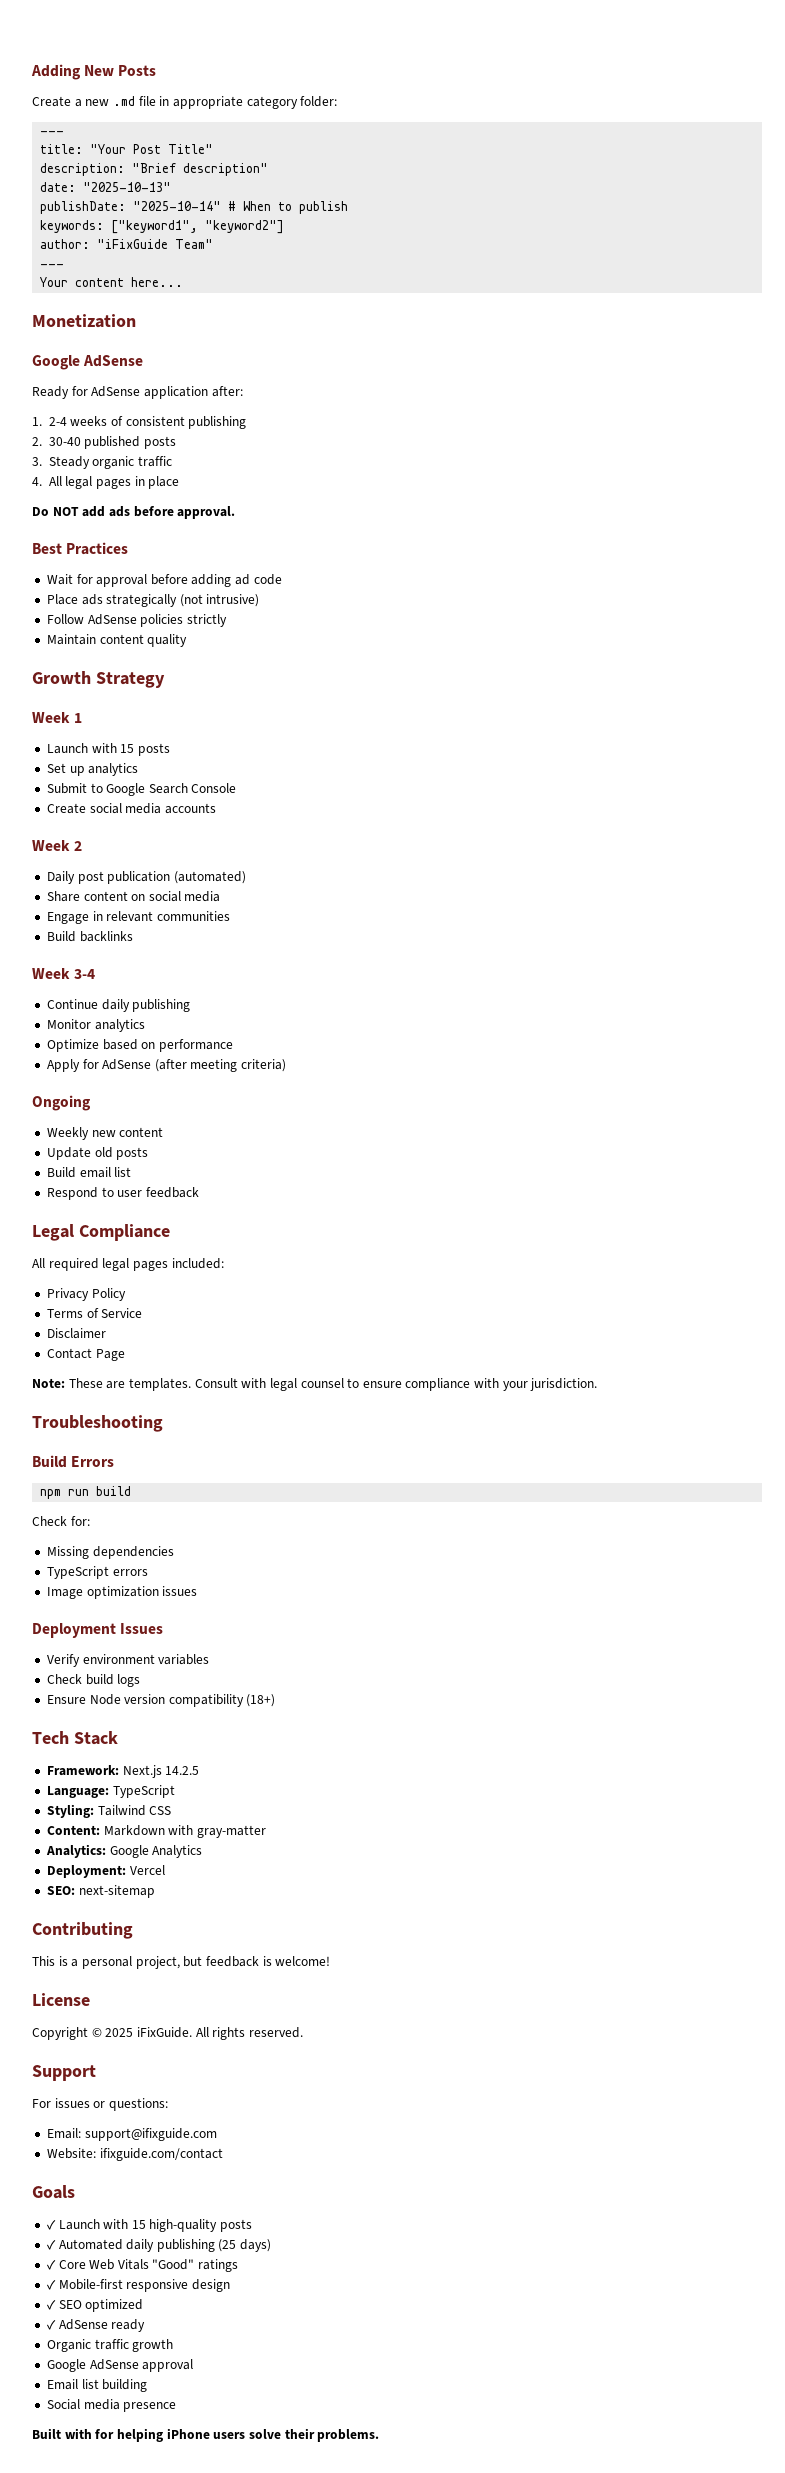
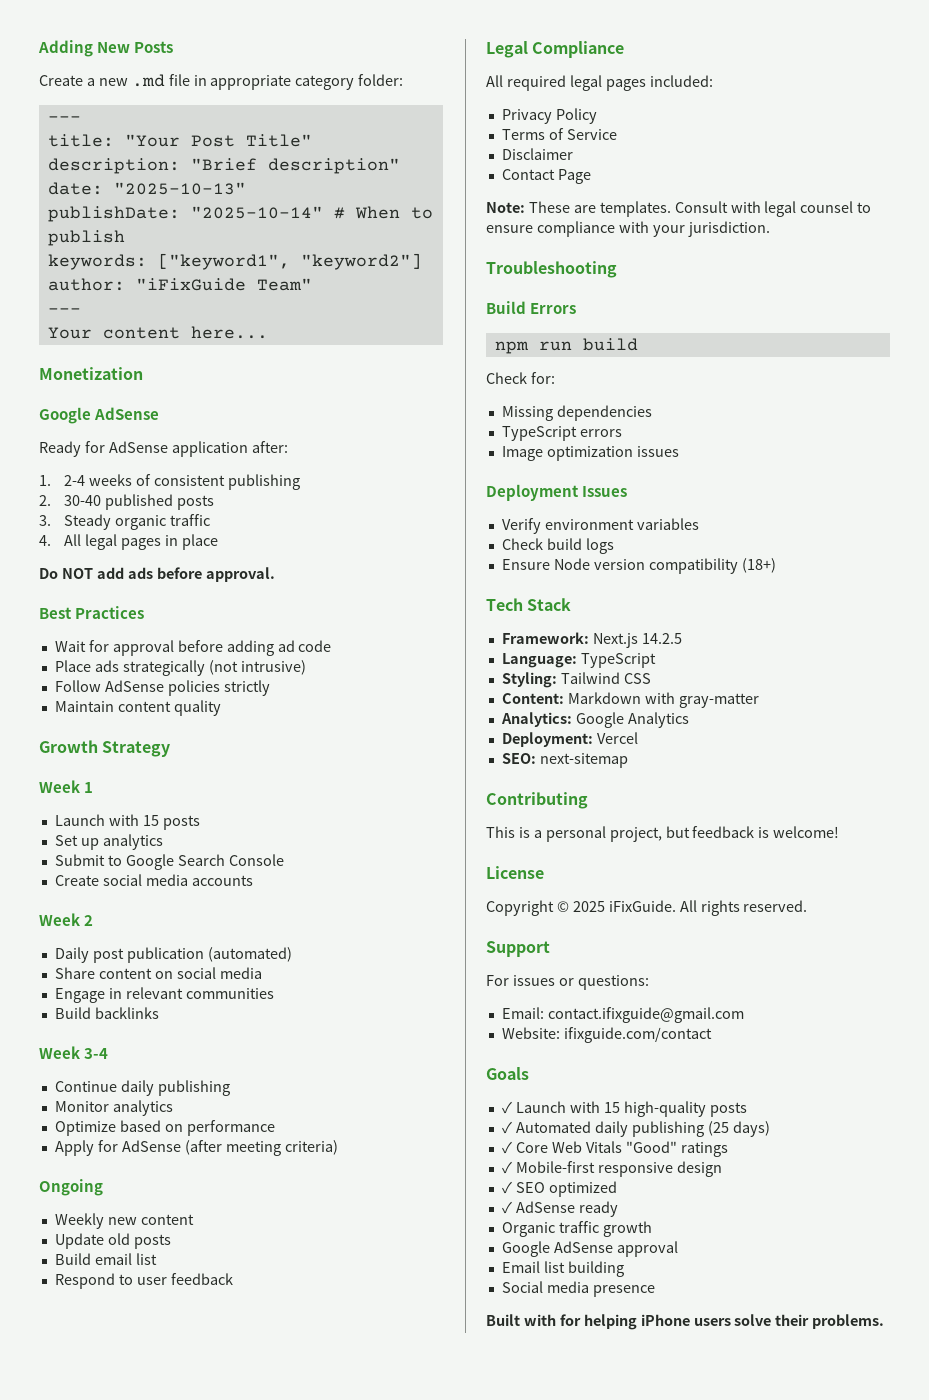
- Email: support@ifixguide.com
+ Email: contact.ifixguide@gmail.com

